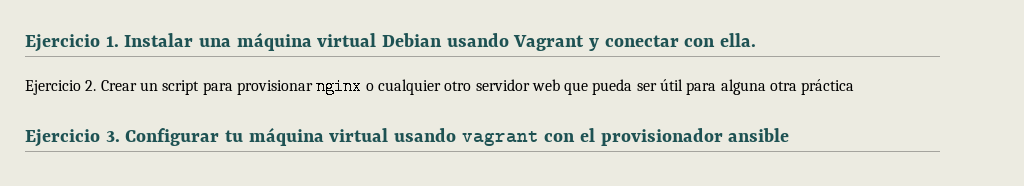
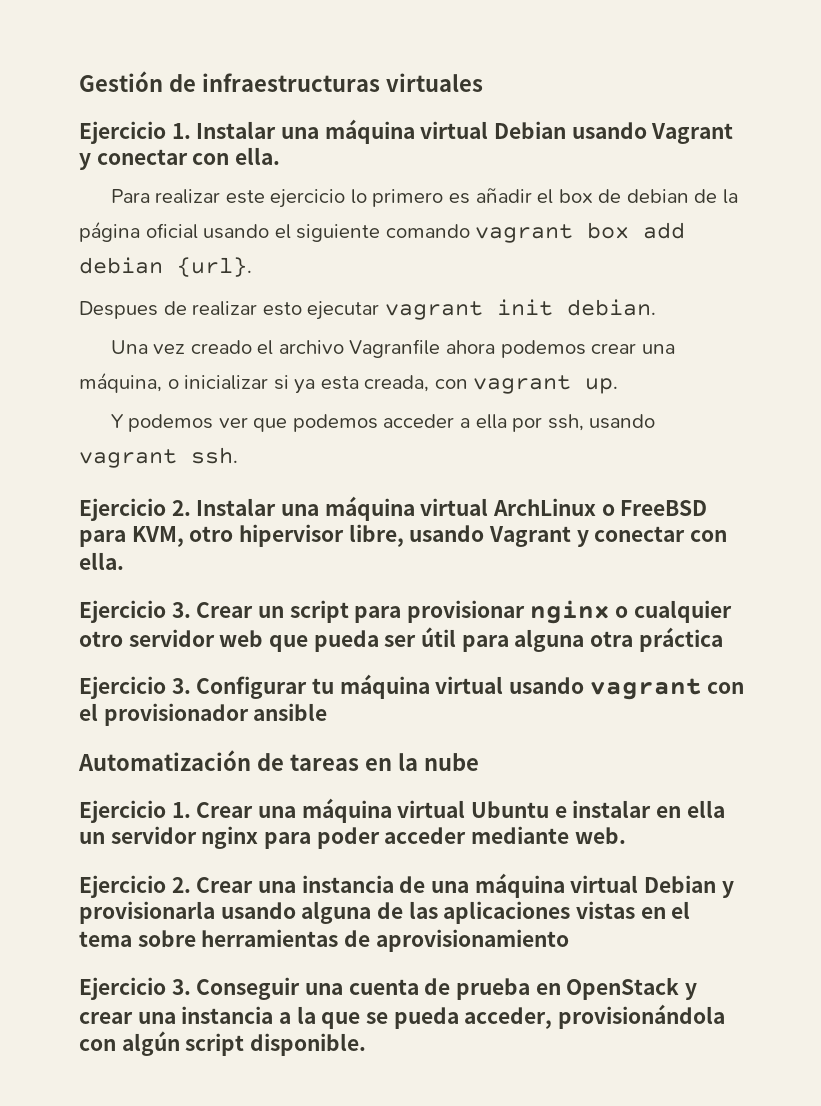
+ Gestión de infraestructuras virtuales
- Ejercicio 2. Crear un script para provisionar nginx o cualquier otro servidor web que pueda ser útil para alguna otra práctica
+ Para realizar este ejercicio lo primero es añadir el box de debian de la página oficial usando el siguiente comando vagrant box add debian {url}.
+ Despues de realizar esto ejecutar vagrant init debian.
+ Una vez creado el archivo Vagranfile ahora podemos crear una máquina, o inicializar si ya esta creada, con vagrant up.
+ Y podemos ver que podemos acceder a ella por ssh, usando vagrant ssh.
+ Ejercicio 2. Instalar una máquina virtual ArchLinux o FreeBSD para KVM, otro hipervisor libre, usando Vagrant y conectar con ella.
+ Ejercicio 3. Crear un script para provisionar nginx o cualquier otro servidor web que pueda ser útil para alguna otra práctica
+ Automatización de tareas en la nube
+ Ejercicio 1. Crear una máquina virtual Ubuntu e instalar en ella un servidor nginx para poder acceder mediante web.
+ Ejercicio 2. Crear una instancia de una máquina virtual Debian y provisionarla usando alguna de las aplicaciones vistas en el tema sobre herramientas de aprovisionamiento
+ Ejercicio 3. Conseguir una cuenta de prueba en OpenStack y crear una instancia a la que se pueda acceder, provisionándola con algún script disponible.

